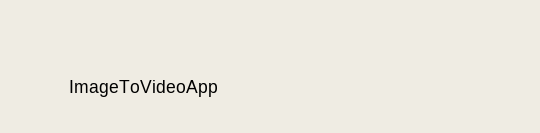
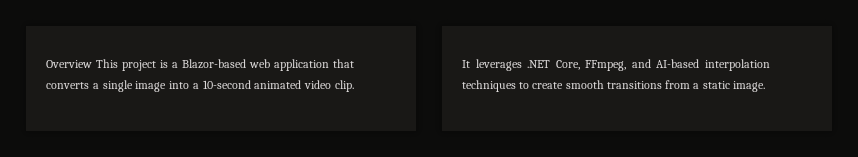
- ImageToVideoApp
+ Overview This project is a Blazor-based web application that converts a single image into a 10-second animated video clip. It leverages .NET Core, FFmpeg, and AI-based interpolation techniques to create smooth transitions from a static image.

